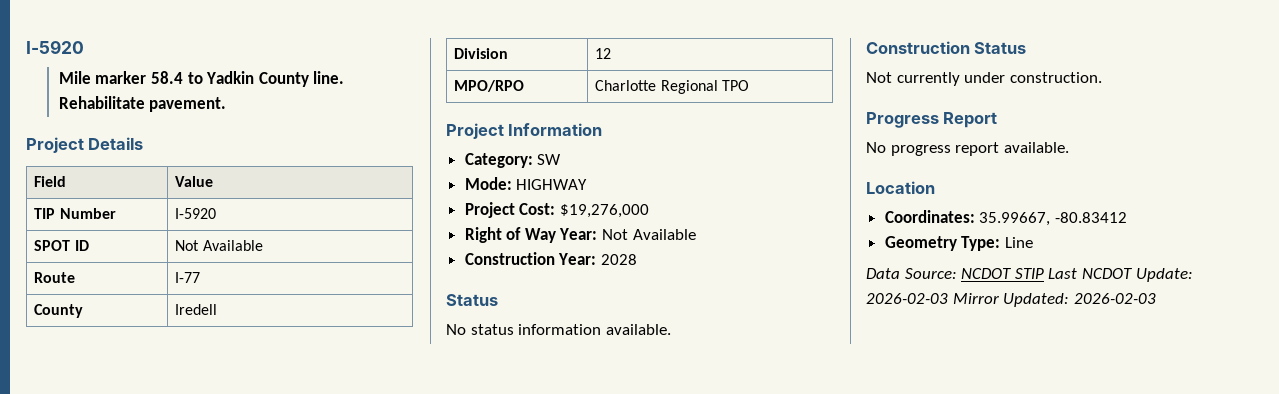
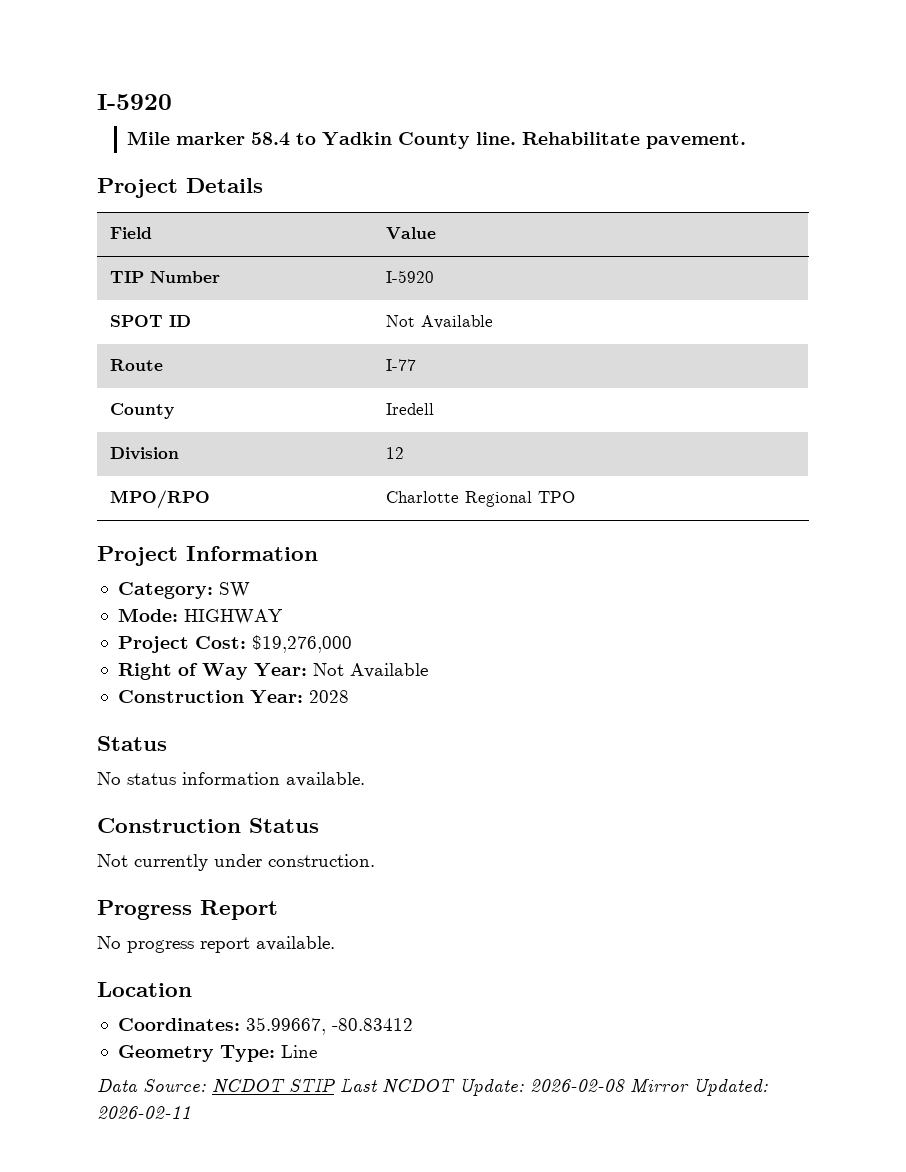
- Data Source: NCDOT STIP Last NCDOT Update: 2026-02-03 Mirror Updated: 2026-02-03
+ Data Source: NCDOT STIP Last NCDOT Update: 2026-02-08 Mirror Updated: 2026-02-11

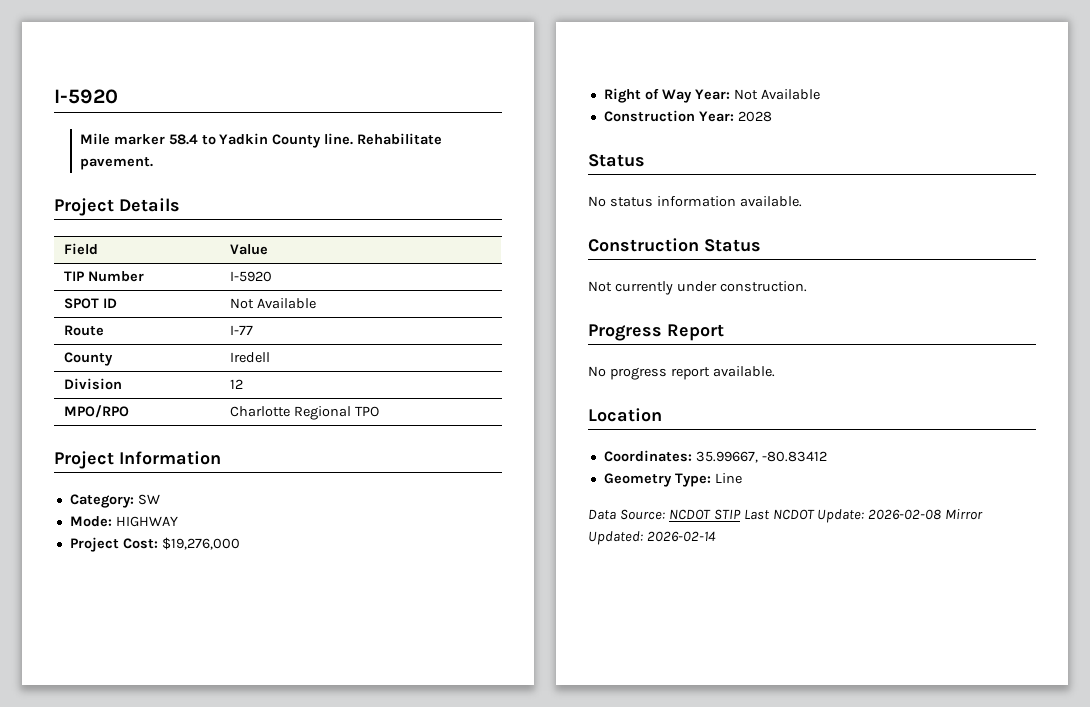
- Data Source: NCDOT STIP Last NCDOT Update: 2026-02-08 Mirror Updated: 2026-02-11
+ Data Source: NCDOT STIP Last NCDOT Update: 2026-02-08 Mirror Updated: 2026-02-14

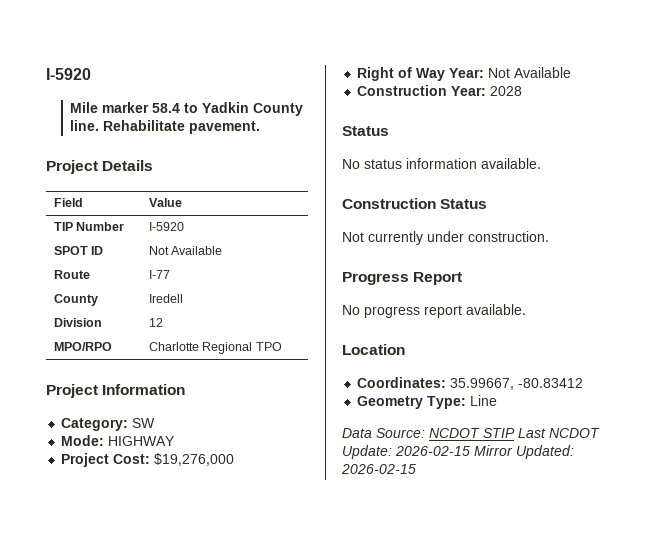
- Data Source: NCDOT STIP Last NCDOT Update: 2026-02-08 Mirror Updated: 2026-02-14
+ Data Source: NCDOT STIP Last NCDOT Update: 2026-02-15 Mirror Updated: 2026-02-15

